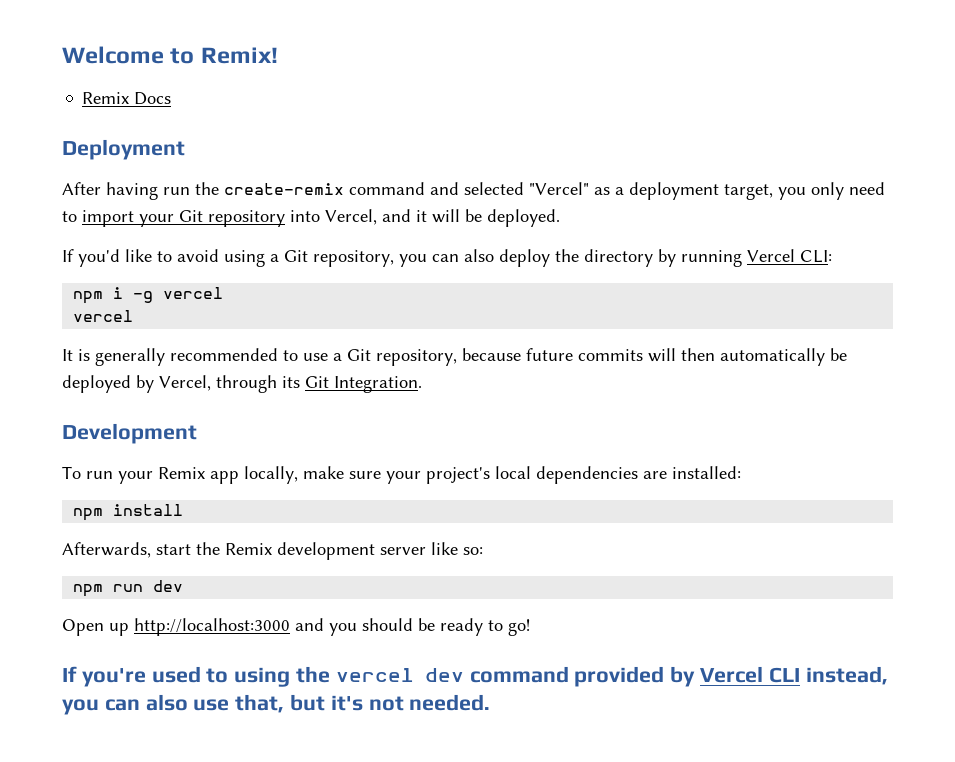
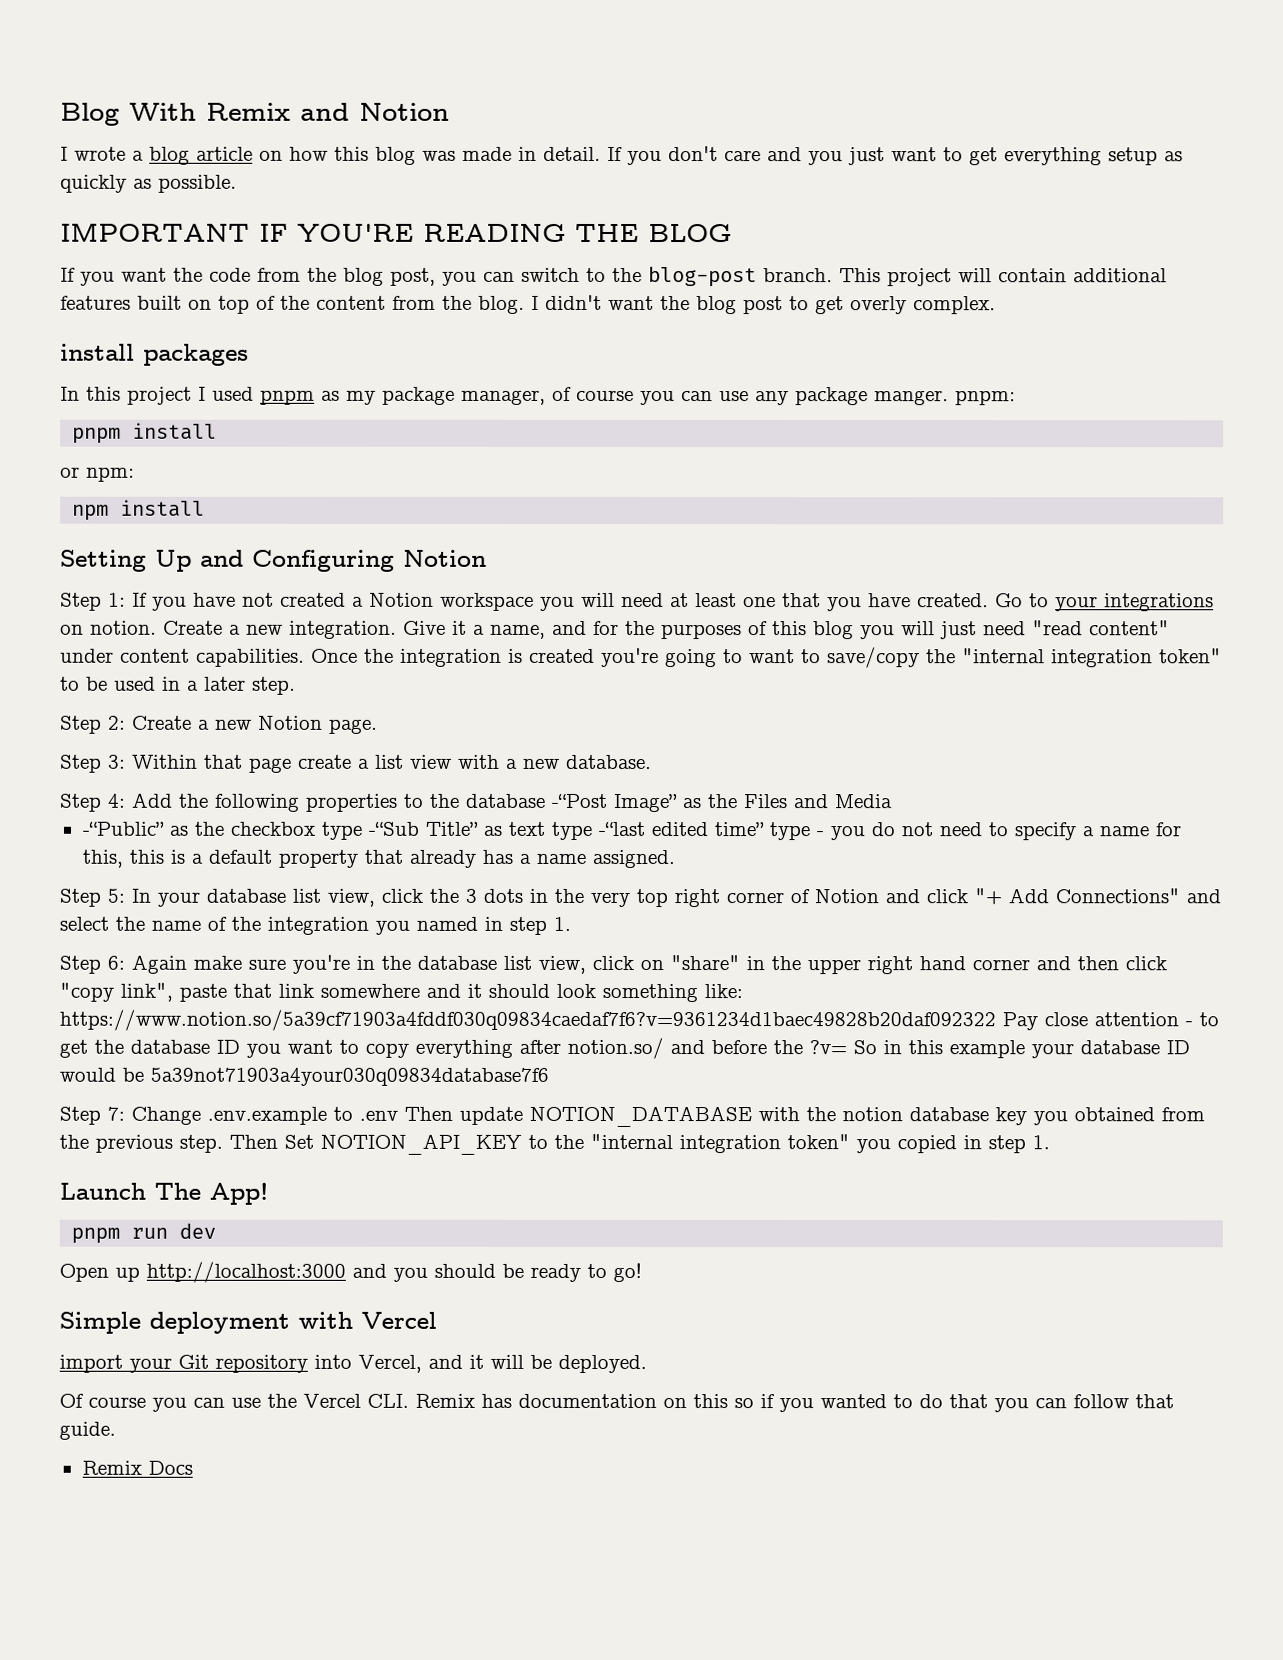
- Welcome to Remix!
- Remix Docs
- Deployment
- After having run the create-remix command and selected "Vercel" as a deployment target, you only need to import your Git repository into Vercel, and it will be deployed.
- If you'd like to avoid using a Git repository, you can also deploy the directory by running Vercel CLI:
- npm i -g vercel
- vercel
- It is generally recommended to use a Git repository, because future commits will then automatically be deployed by Vercel, through its Git Integration.
- Development
- To run your Remix app locally, make sure your project's local dependencies are installed:
+ Blog With Remix and Notion
+ I wrote a blog article on how this blog was made in detail. If you don't care and you just want to get everything setup as quickly as possible.
+ IMPORTANT IF YOU'RE READING THE BLOG
+ If you want the code from the blog post, you can switch to the blog-post branch. This project will contain additional features built on top of the content from the blog. I didn't want the blog post to get overly complex.
+ install packages
+ In this project I used pnpm as my package manager, of course you can use any package manger. pnpm:
+ pnpm install
+ or npm:
  npm install
- Afterwards, start the Remix development server like so:
- npm run dev
+ Setting Up and Configuring Notion
+ Step 1: If you have not created a Notion workspace you will need at least one that you have created. Go to your integrations on notion. Create a new integration. Give it a name, and for the purposes of this blog you will just need "read content" under content capabilities. Once the integration is created you're going to want to save/copy the "internal integration token" to be used in a later step.
+ Step 2: Create a new Notion page.
+ Step 3: Within that page create a list view with a new database.
+ Step 4: Add the following properties to the database -“Post Image” as the Files and Media
+ -“Public” as the checkbox type -“Sub Title” as text type -“last edited time” type - you do not need to specify a name for this, this is a default property that already has a name assigned.
+ Step 5: In your database list view, click the 3 dots in the very top right corner of Notion and click "+ Add Connections" and select the name of the integration you named in step 1.
+ Step 6: Again make sure you're in the database list view, click on "share" in the upper right hand corner and then click "copy link", paste that link somewhere and it should look something like: https://www.notion.so/5a39cf71903a4fddf030q09834caedaf7f6?v=9361234d1baec49828b20daf092322 Pay close attention - to get the database ID you want to copy everything after notion.so/ and before the ?v= So in this example your database ID would be 5a39not71903a4your030q09834database7f6
+ Step 7: Change .env.example to .env Then update NOTION_DATABASE with the notion database key you obtained from the previous step. Then Set NOTION_API_KEY to the "internal integration token" you copied in step 1.
+ Launch The App!
+ pnpm run dev
- If you're used to using the vercel dev command provided by Vercel CLI instead, you can also use that, but it's not needed.
+ Simple deployment with Vercel
+ import your Git repository into Vercel, and it will be deployed.
+ Of course you can use the Vercel CLI. Remix has documentation on this so if you wanted to do that you can follow that guide.
+ Remix Docs

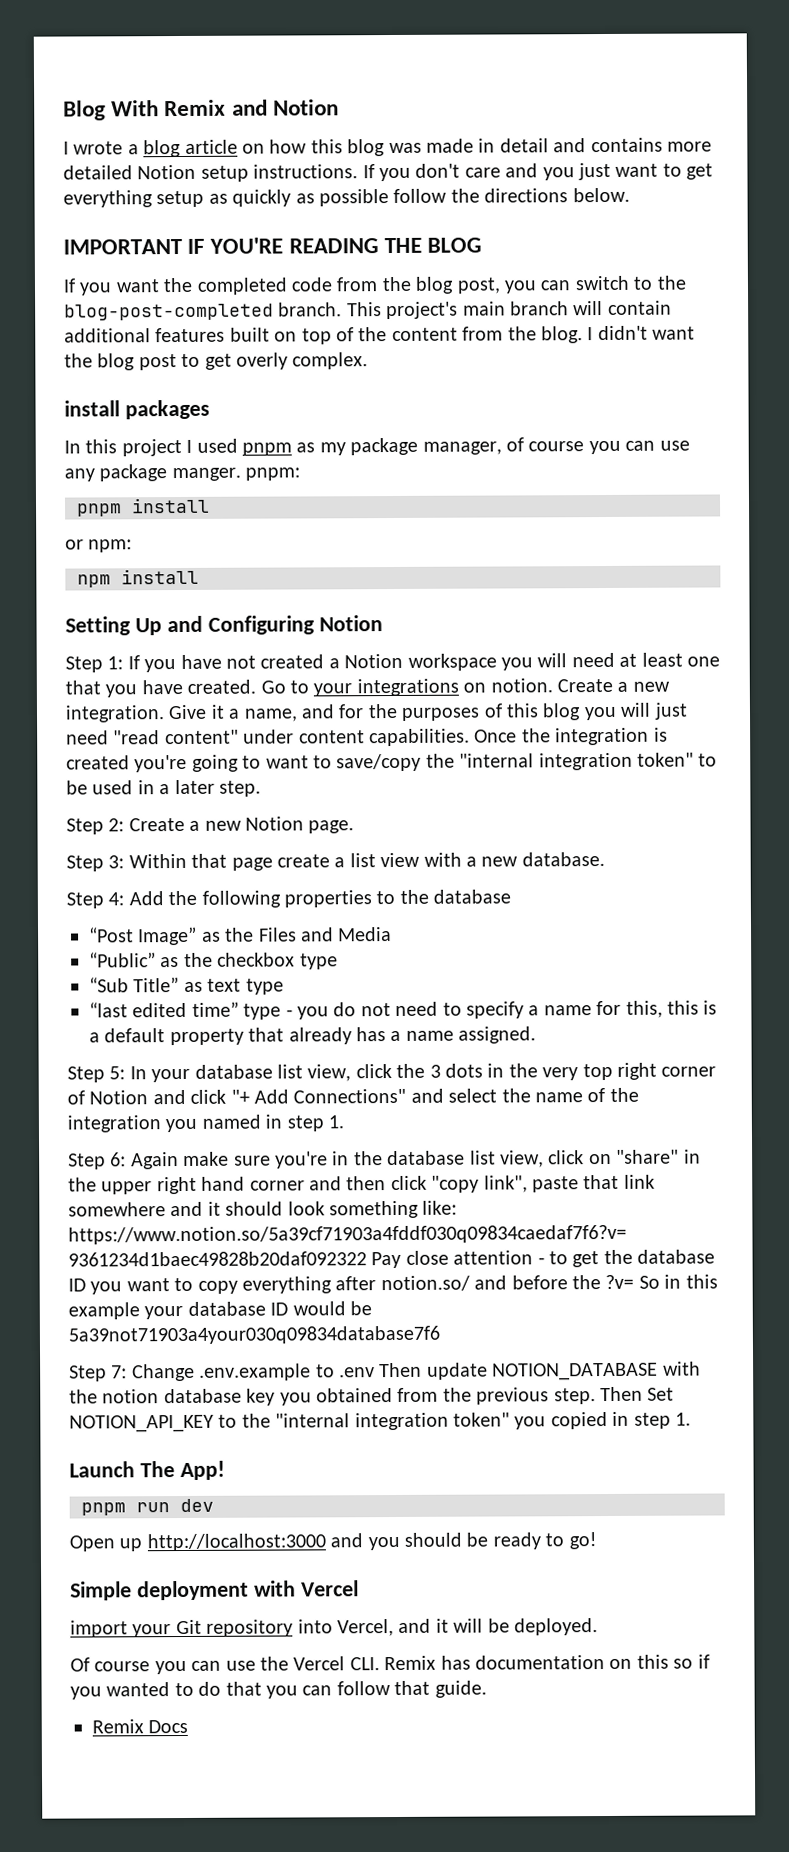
- I wrote a blog article on how this blog was made in detail.
+ I wrote a blog article on how this blog was made in detail and contains more detailed Notion setup instructions.
- If you don't care and you just want to get everything setup as quickly as possible.
+ If you don't care and you just want to get everything setup as quickly as possible follow the directions below.
- If you want the code from the blog post, you can switch to the blog-post branch.
+ If you want the completed code from the blog post, you can switch to the blog-post-completed branch.
- This project will contain additional features built on top of the content from the blog.
+ This project's main branch will contain additional features built on top of the content from the blog.
- Step 4: Add the following properties to the database -“Post Image” as the Files and Media
+ Step 4: Add the following properties to the database
+ “Post Image” as the Files and Media
- -“Public” as the checkbox type -“Sub Title” as text type -“last edited time” type - you do not need to specify a name for this, this is a default property that already has a name assigned.
+ “Public” as the checkbox type
+ “Sub Title” as text type
+ “last edited time” type - you do not need to specify a name for this, this is a default property that already has a name assigned.

